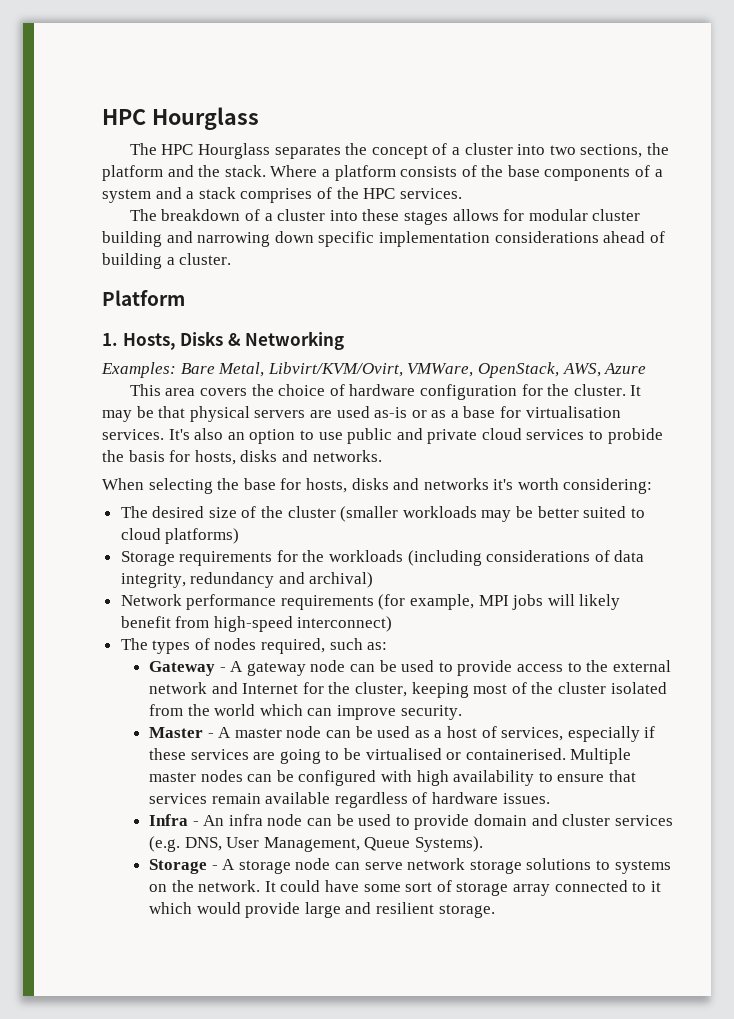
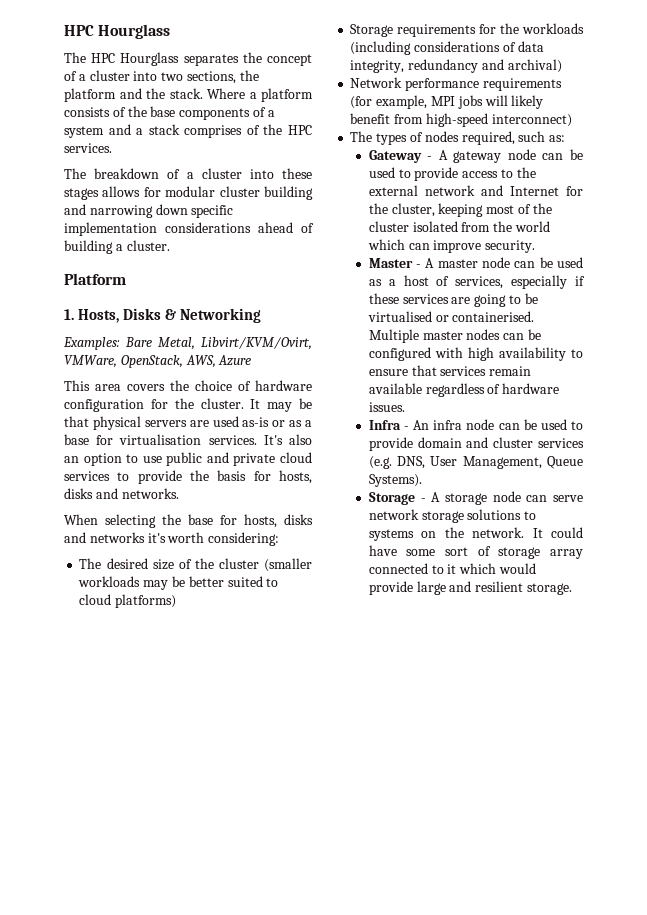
- It's also an option to use public and private cloud services to probide the basis for hosts, disks and networks.
+ It's also an option to use public and private cloud services to provide the basis for hosts, disks and networks.

